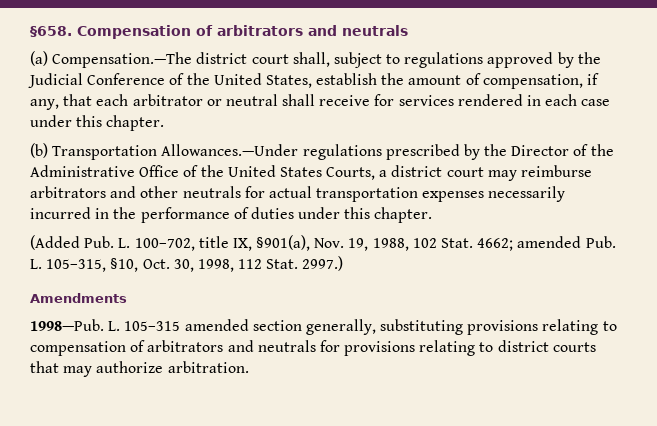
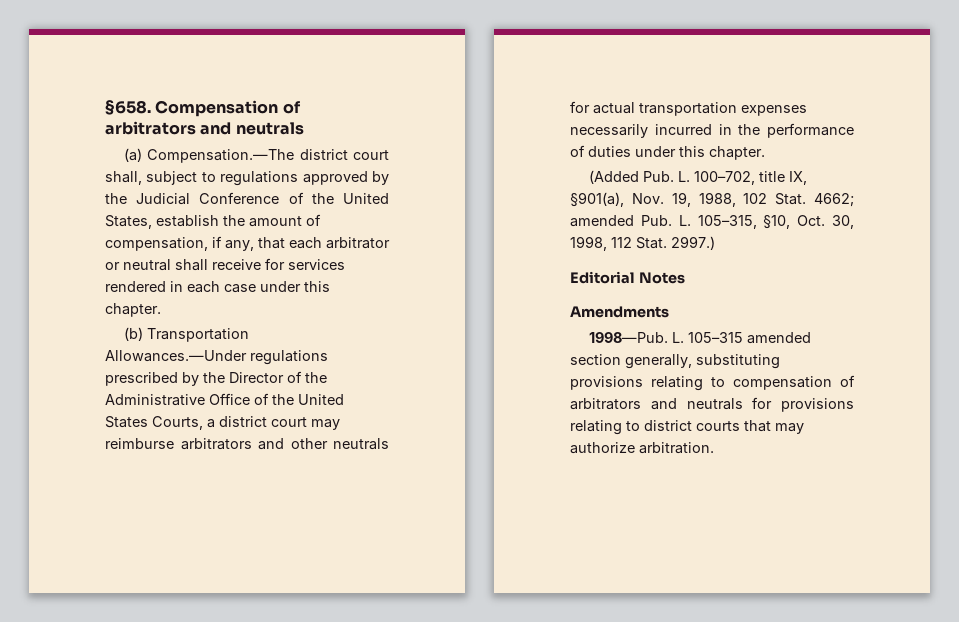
+ Editorial Notes

